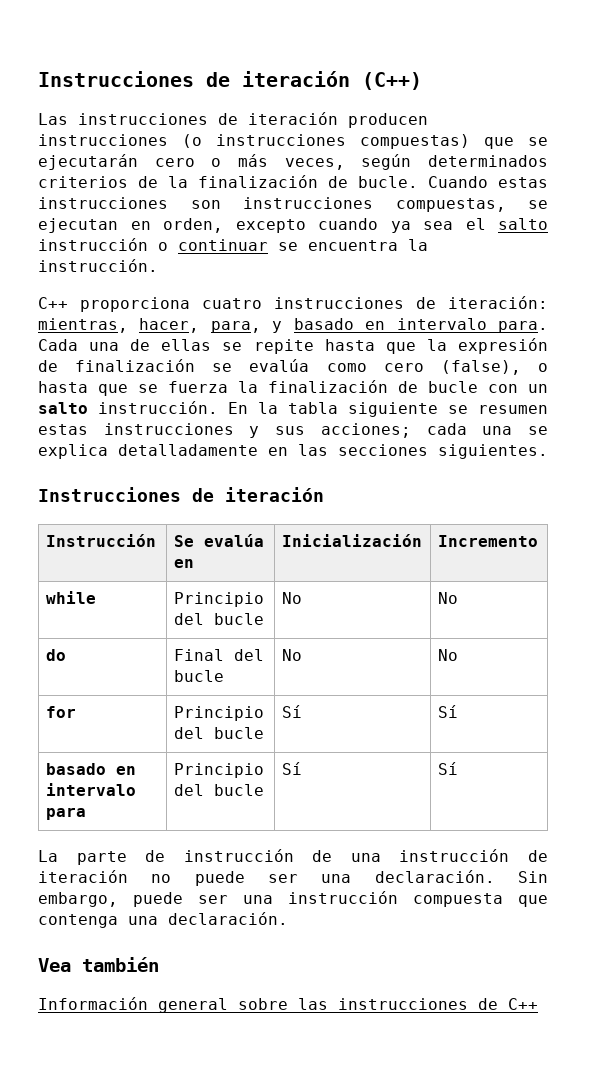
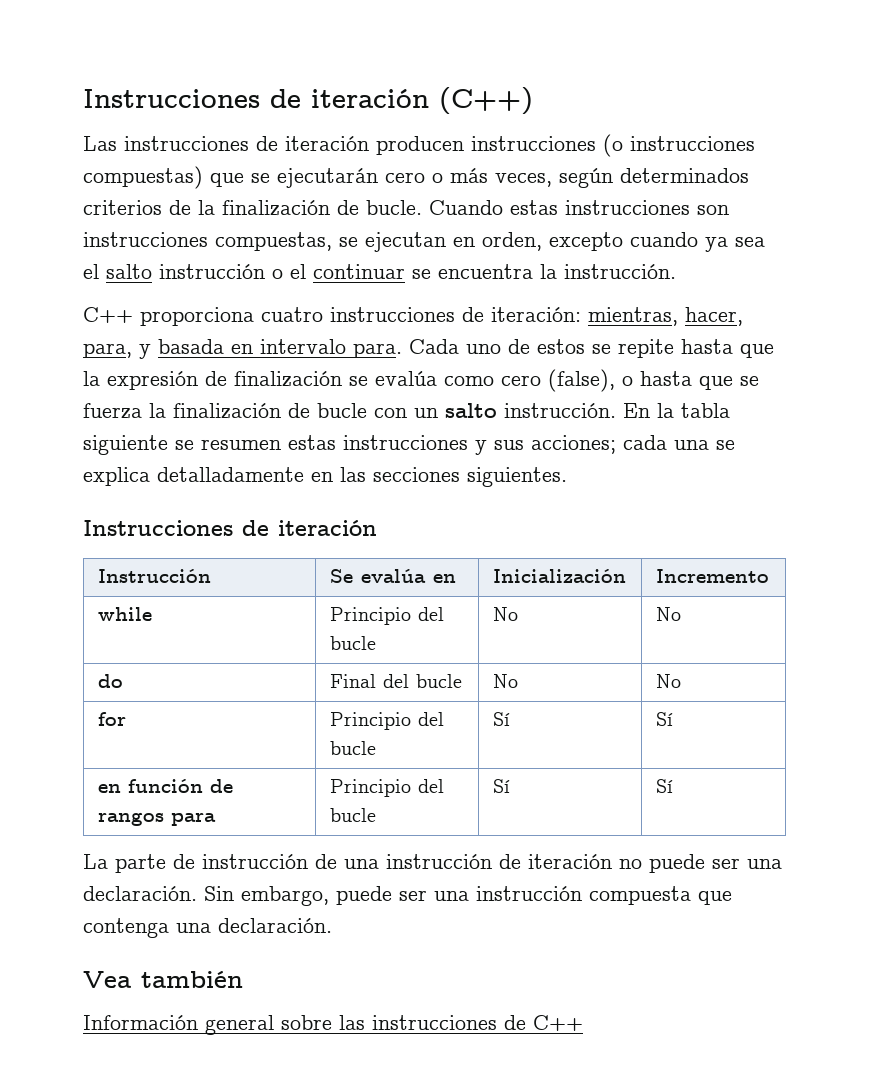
- Cuando estas instrucciones son instrucciones compuestas, se ejecutan en orden, excepto cuando ya sea el salto instrucción o continuar se encuentra la instrucción.
+ Cuando estas instrucciones son instrucciones compuestas, se ejecutan en orden, excepto cuando ya sea el salto instrucción o el continuar se encuentra la instrucción.
- C++ proporciona cuatro instrucciones de iteración: mientras, hacer, para, y basado en intervalo para. Cada una de ellas se repite hasta que la expresión de finalización se evalúa como cero (false), o hasta que se fuerza la finalización de bucle con un salto instrucción.
+ C++ proporciona cuatro instrucciones de iteración: mientras, hacer, para, y basada en intervalo para. Cada uno de estos se repite hasta que la expresión de finalización se evalúa como cero (false), o hasta que se fuerza la finalización de bucle con un salto instrucción.
- basado en intervalo para | Principio del bucle | Sí | Sí
+ en función de rangos para | Principio del bucle | Sí | Sí

